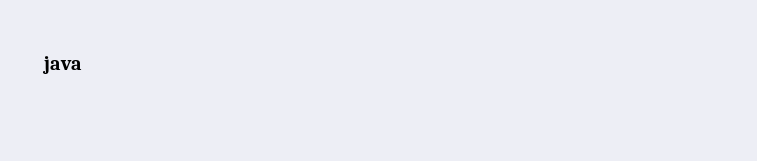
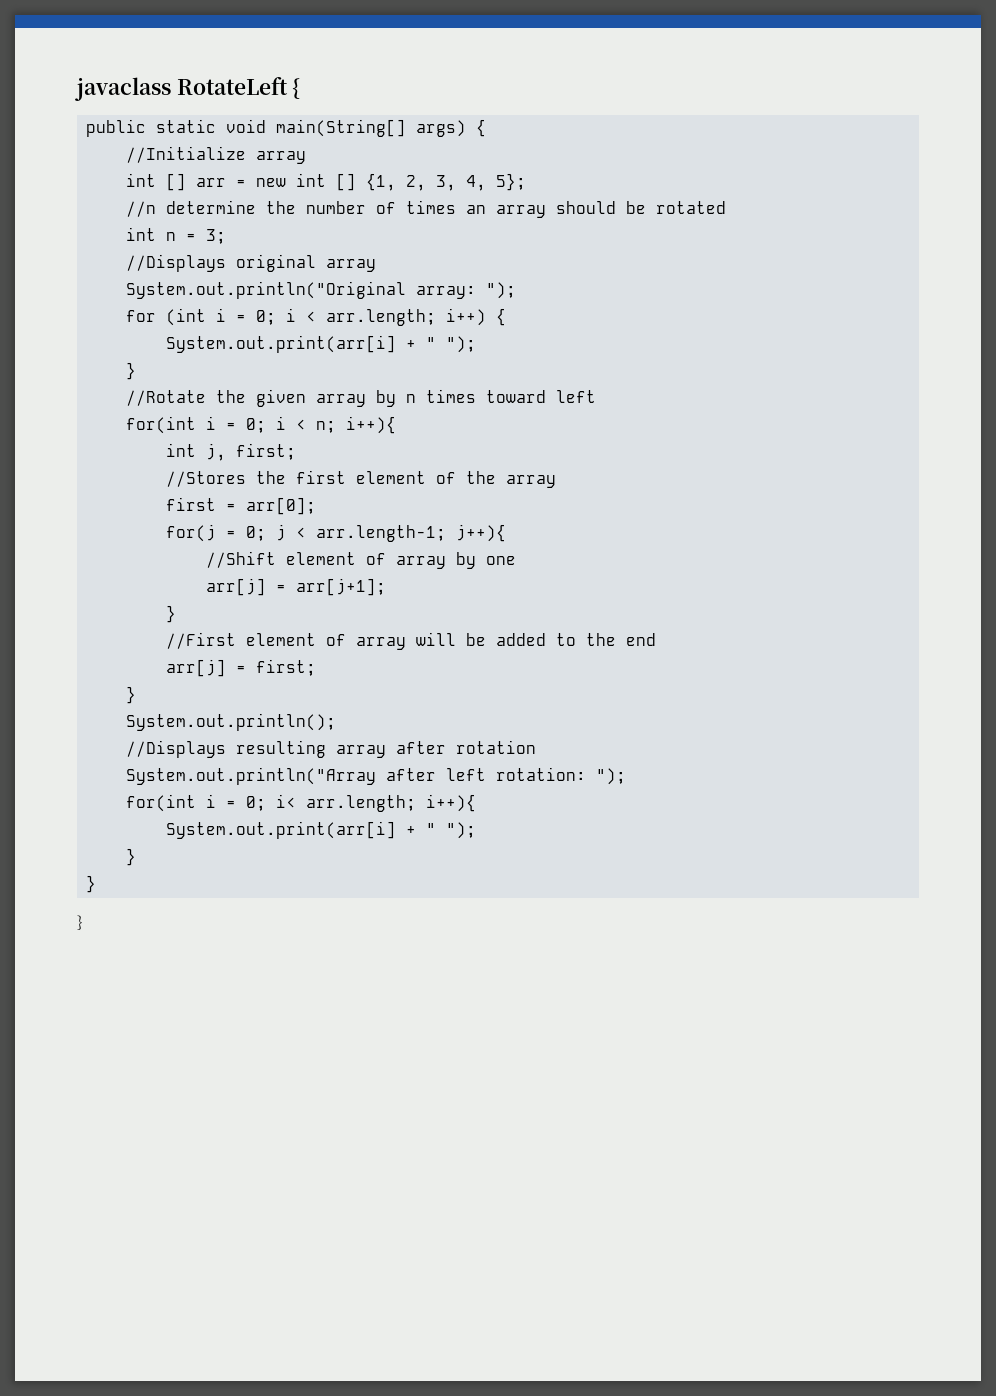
- java
+ javaclass RotateLeft {
+ public static void main(String[] args) {
+ //Initialize array
+ int [] arr = new int [] {1, 2, 3, 4, 5};
+ //n determine the number of times an array should be rotated
+ int n = 3;
+ //Displays original array
+ System.out.println("Original array: ");
+ for (int i = 0; i < arr.length; i++) {
+ System.out.print(arr[i] + " ");
+ }
+ //Rotate the given array by n times toward left
+ for(int i = 0; i < n; i++){
+ int j, first;
+ //Stores the first element of the array
+ first = arr[0];
+ for(j = 0; j < arr.length-1; j++){
+ //Shift element of array by one
+ arr[j] = arr[j+1];
+ }
+ //First element of array will be added to the end
+ arr[j] = first;
+ }
+ System.out.println();
+ //Displays resulting array after rotation
+ System.out.println("Array after left rotation: ");
+ for(int i = 0; i< arr.length; i++){
+ System.out.print(arr[i] + " ");
+ }
+ }
+ }

